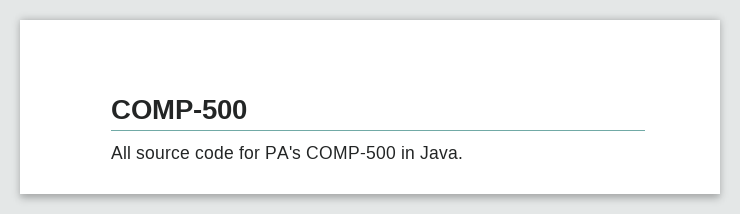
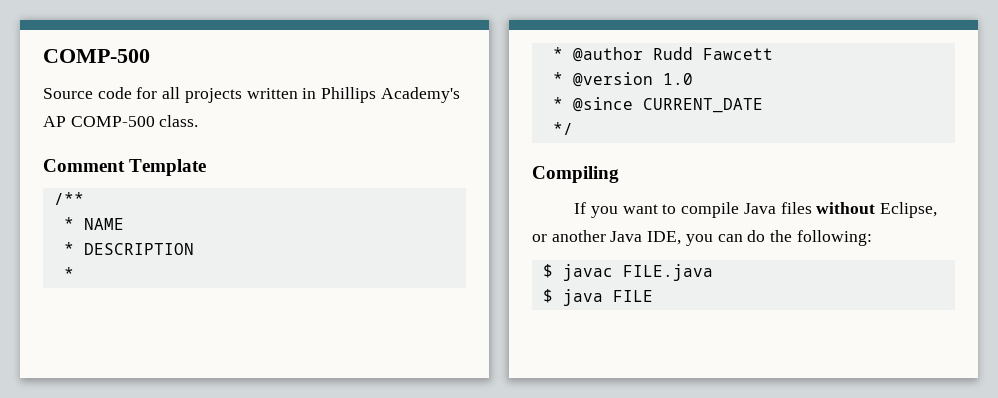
- All source code for PA's COMP-500 in Java.
+ Source code for all projects written in Phillips Academy's AP COMP-500 class.
+ Comment Template
+ /**
+ * NAME
+ * DESCRIPTION
+ *
+ * @author Rudd Fawcett
+ * @version 1.0
+ * @since CURRENT_DATE
+ */
+ Compiling
+ If you want to compile Java files without Eclipse, or another Java IDE, you can do the following:
+ $ javac FILE.java
+ $ java FILE

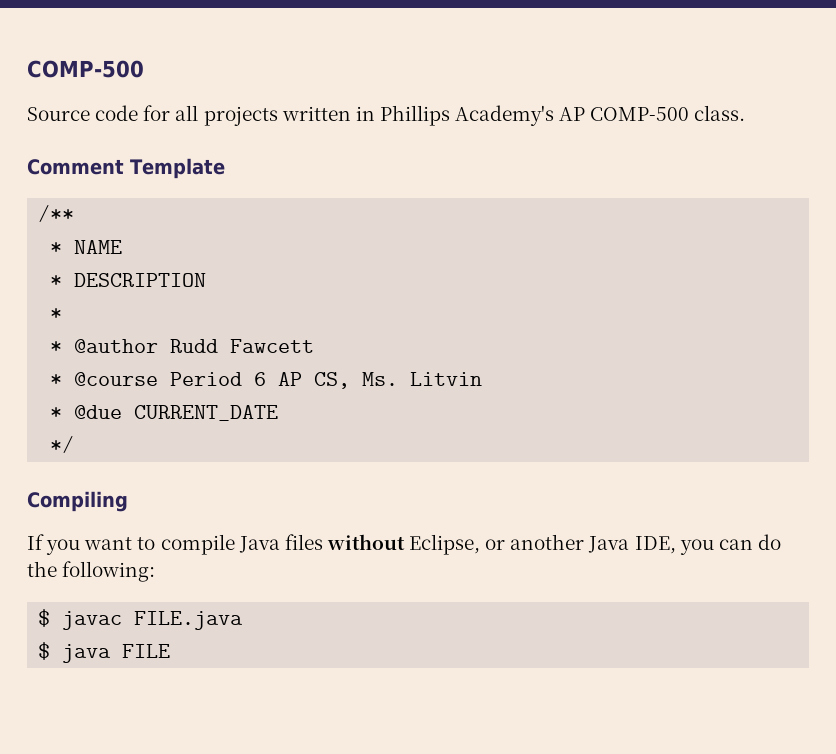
- * @version 1.0
- * @since CURRENT_DATE
+ * @course Period 6 AP CS, Ms. Litvin
+ * @due CURRENT_DATE

